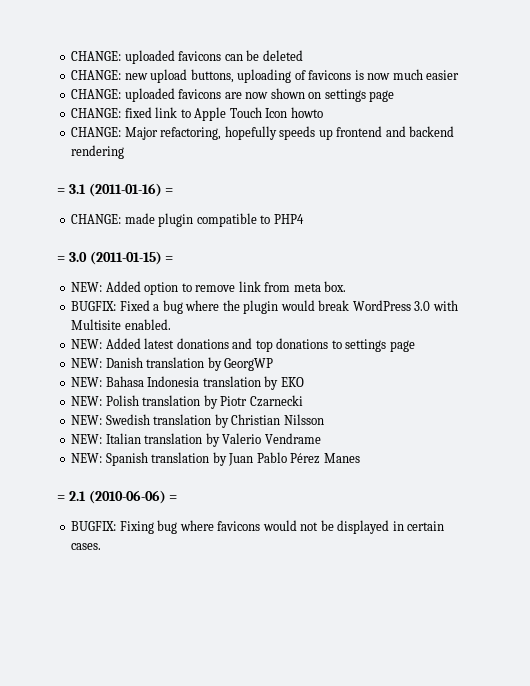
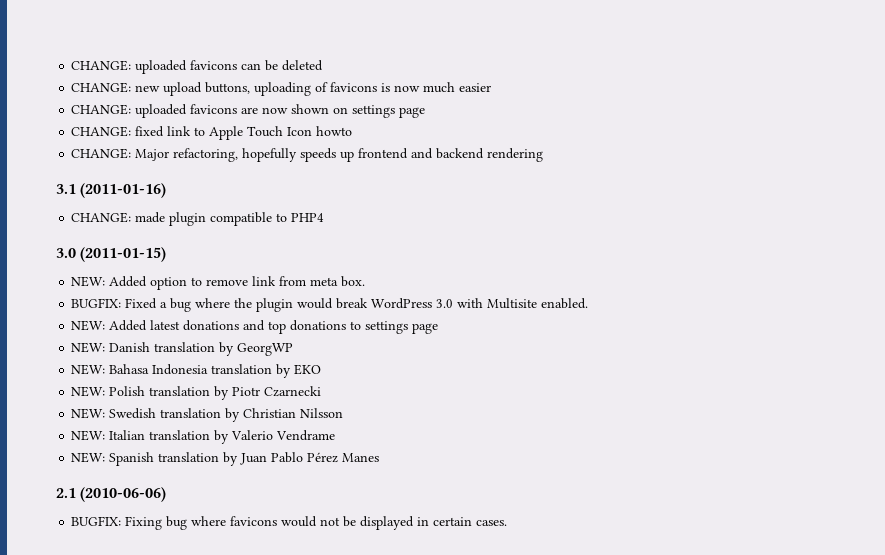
- = 3.1 (2011-01-16) =
+ 3.1 (2011-01-16)
- = 3.0 (2011-01-15) =
+ 3.0 (2011-01-15)
- = 2.1 (2010-06-06) =
+ 2.1 (2010-06-06)

